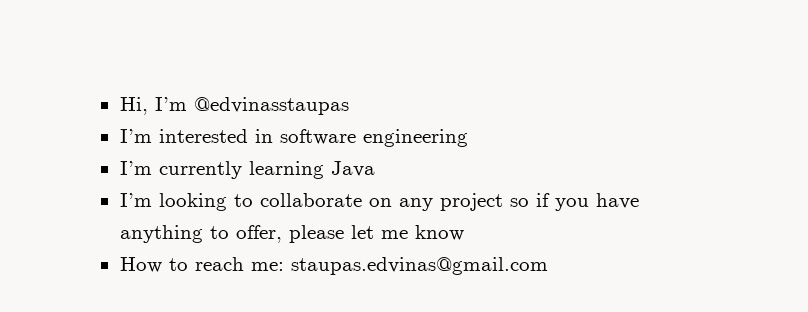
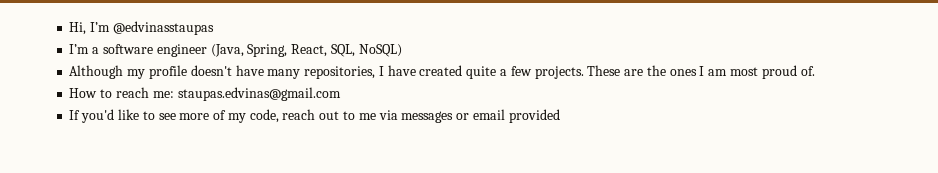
- I’m interested in software engineering
- I’m currently learning Java
- I’m looking to collaborate on any project so if you have anything to offer, please let me know
+ I’m a software engineer (Java, Spring, React, SQL, NoSQL)
+ Although my profile doesn't have many repositories, I have created quite a few projects. These are the ones I am most proud of.
+ If you'd like to see more of my code, reach out to me via messages or email provided

